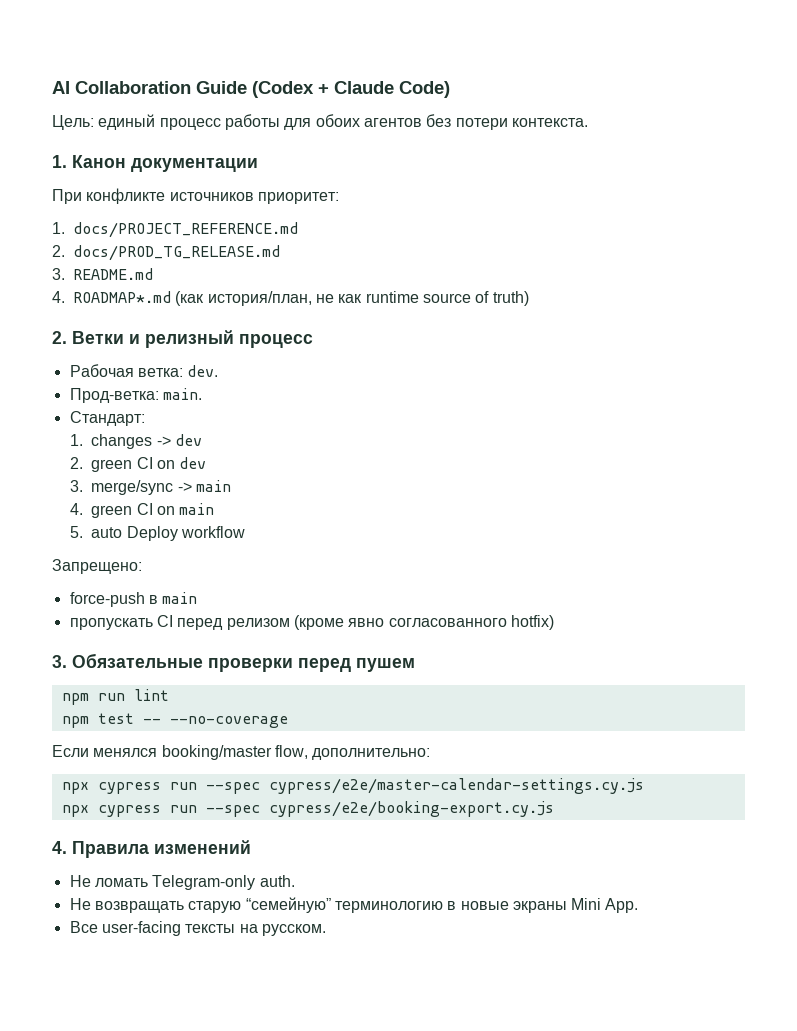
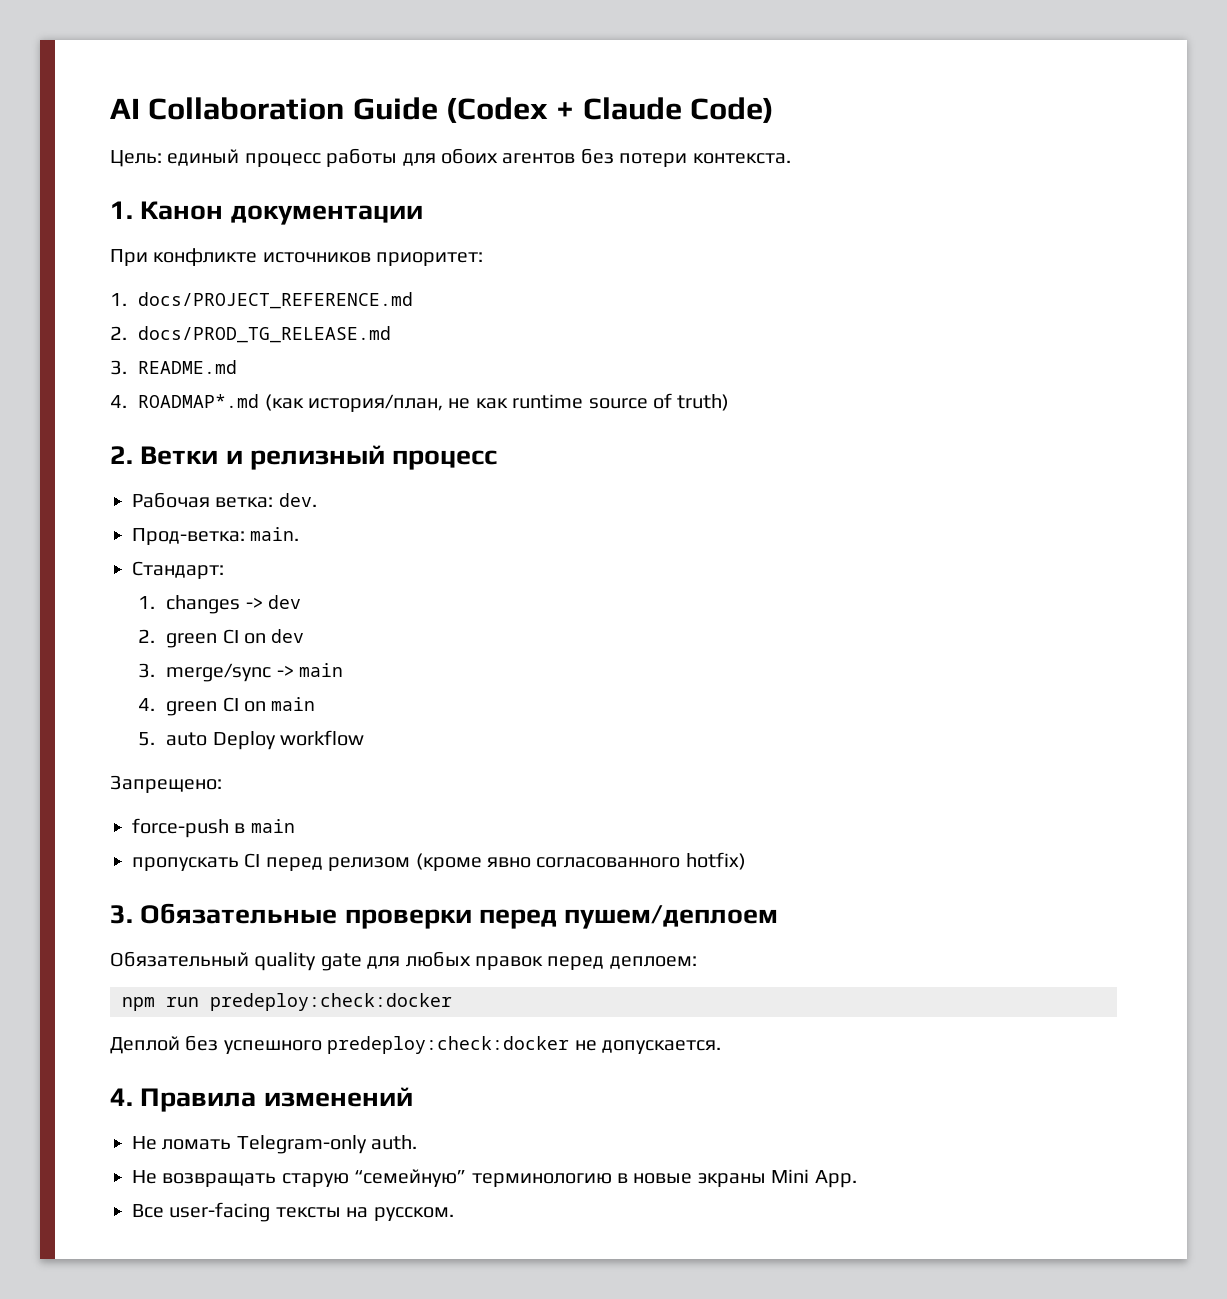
- 3. Обязательные проверки перед пушем
- npm run lint
- npm test -- --no-coverage
- Если менялся booking/master flow, дополнительно:
- npx cypress run --spec cypress/e2e/master-calendar-settings.cy.js
- npx cypress run --spec cypress/e2e/booking-export.cy.js
+ 3. Обязательные проверки перед пушем/деплоем
+ Обязательный quality gate для любых правок перед деплоем:
+ npm run predeploy:check:docker
+ Деплой без успешного predeploy:check:docker не допускается.

